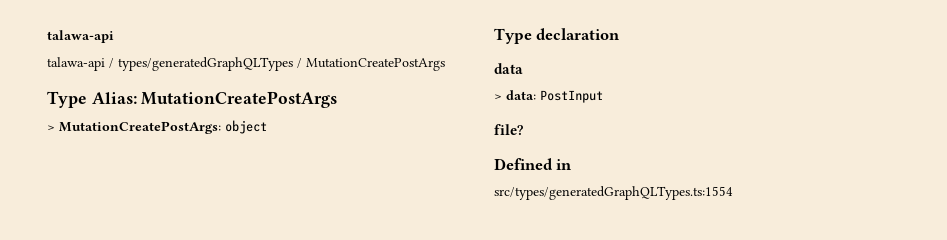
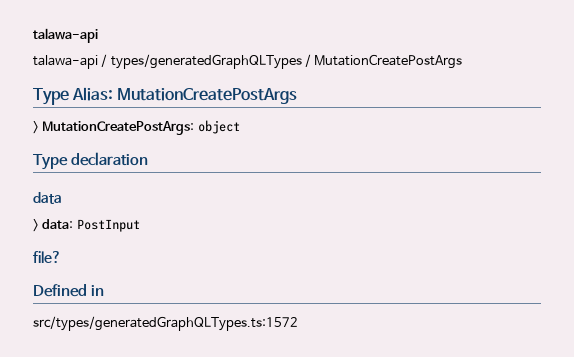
- src/types/generatedGraphQLTypes.ts:1554
+ src/types/generatedGraphQLTypes.ts:1572

